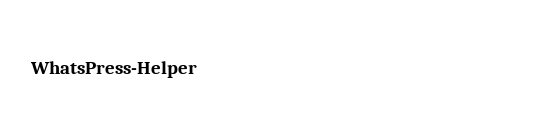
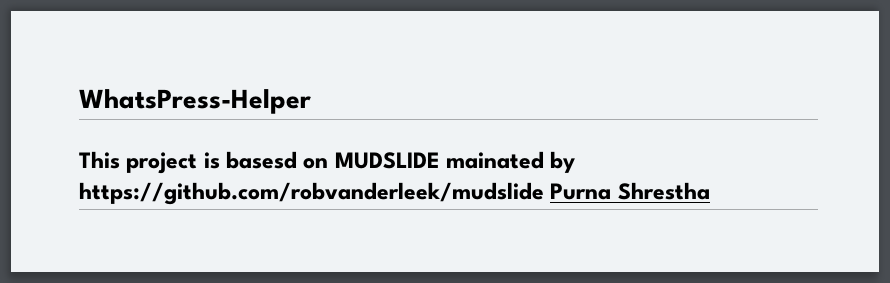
+ This project is basesd on MUDSLIDE mainated by https://github.com/robvanderleek/mudslide Purna Shrestha

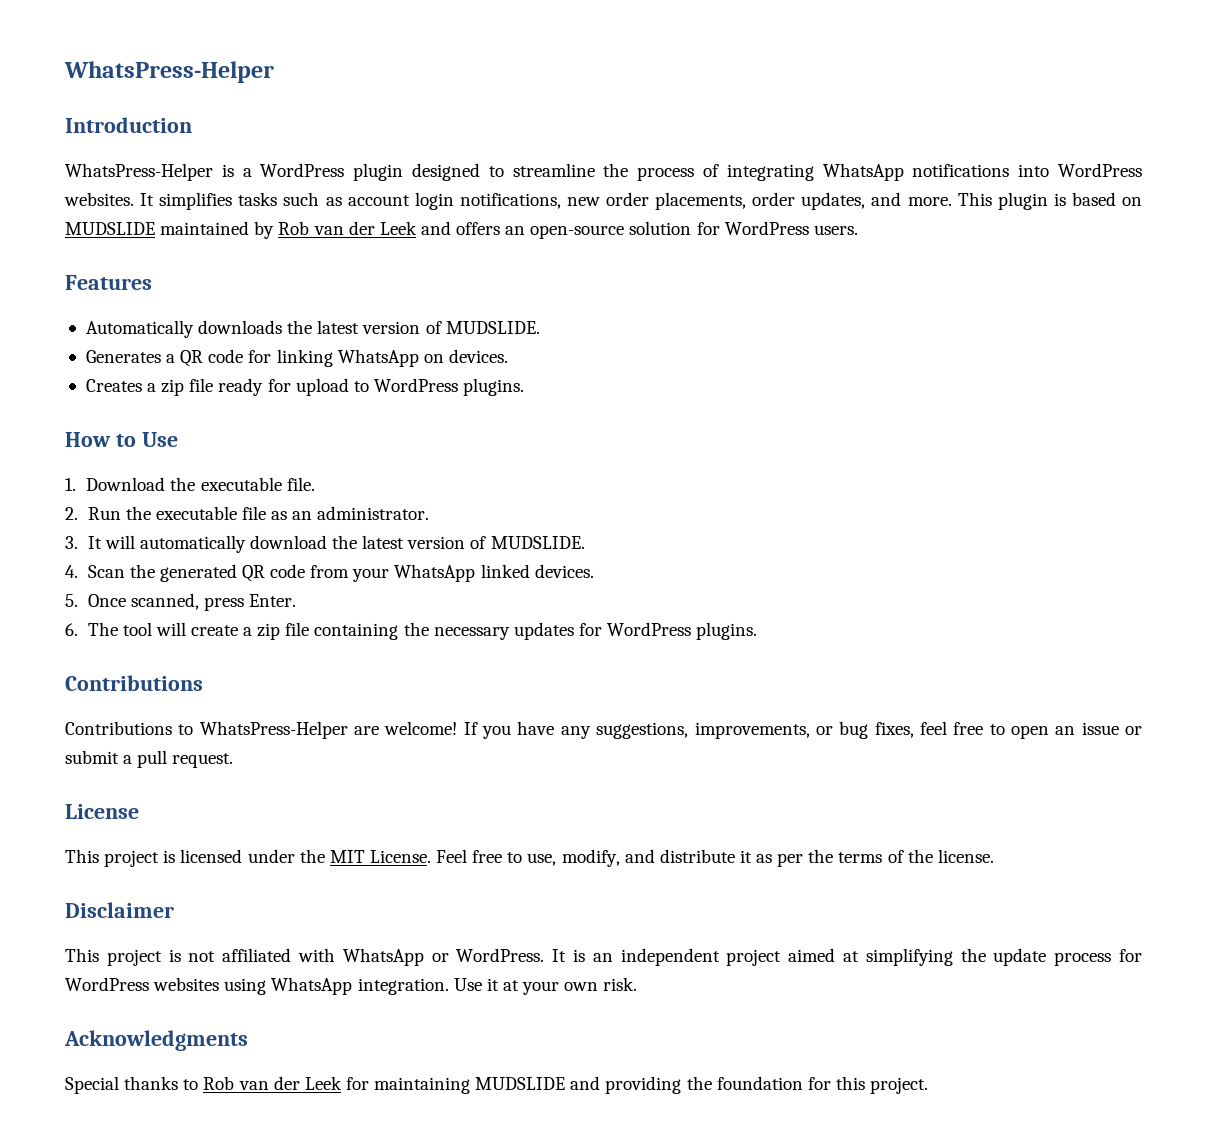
- This project is basesd on MUDSLIDE mainated by https://github.com/robvanderleek/mudslide Purna Shrestha
+ Introduction
+ WhatsPress-Helper is a WordPress plugin designed to streamline the process of integrating WhatsApp notifications into WordPress websites. It simplifies tasks such as account login notifications, new order placements, order updates, and more. This plugin is based on MUDSLIDE maintained by Rob van der Leek and offers an open-source solution for WordPress users.
+ Features
+ Automatically downloads the latest version of MUDSLIDE.
+ Generates a QR code for linking WhatsApp on devices.
+ Creates a zip file ready for upload to WordPress plugins.
+ How to Use
+ 1. Download the executable file.
+ 2. Run the executable file as an administrator.
+ 3. It will automatically download the latest version of MUDSLIDE.
+ 4. Scan the generated QR code from your WhatsApp linked devices.
+ 5. Once scanned, press Enter.
+ 6. The tool will create a zip file containing the necessary updates for WordPress plugins.
+ Contributions
+ Contributions to WhatsPress-Helper are welcome! If you have any suggestions, improvements, or bug fixes, feel free to open an issue or submit a pull request.
+ License
+ This project is licensed under the MIT License. Feel free to use, modify, and distribute it as per the terms of the license.
+ Disclaimer
+ This project is not affiliated with WhatsApp or WordPress. It is an independent project aimed at simplifying the update process for WordPress websites using WhatsApp integration. Use it at your own risk.
+ Acknowledgments
+ Special thanks to Rob van der Leek for maintaining MUDSLIDE and providing the foundation for this project.

